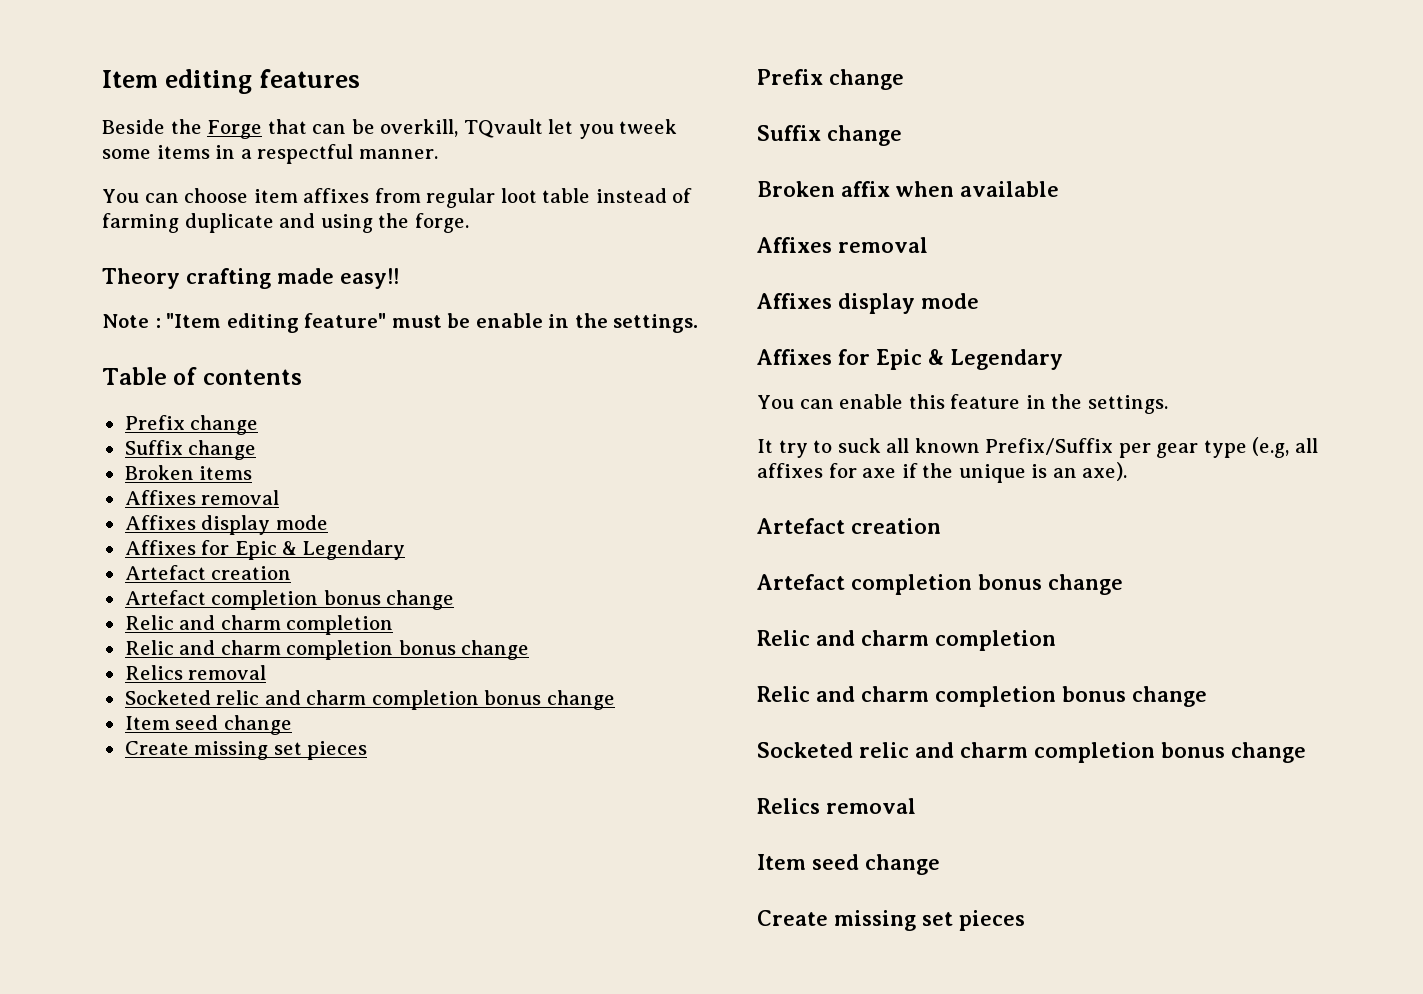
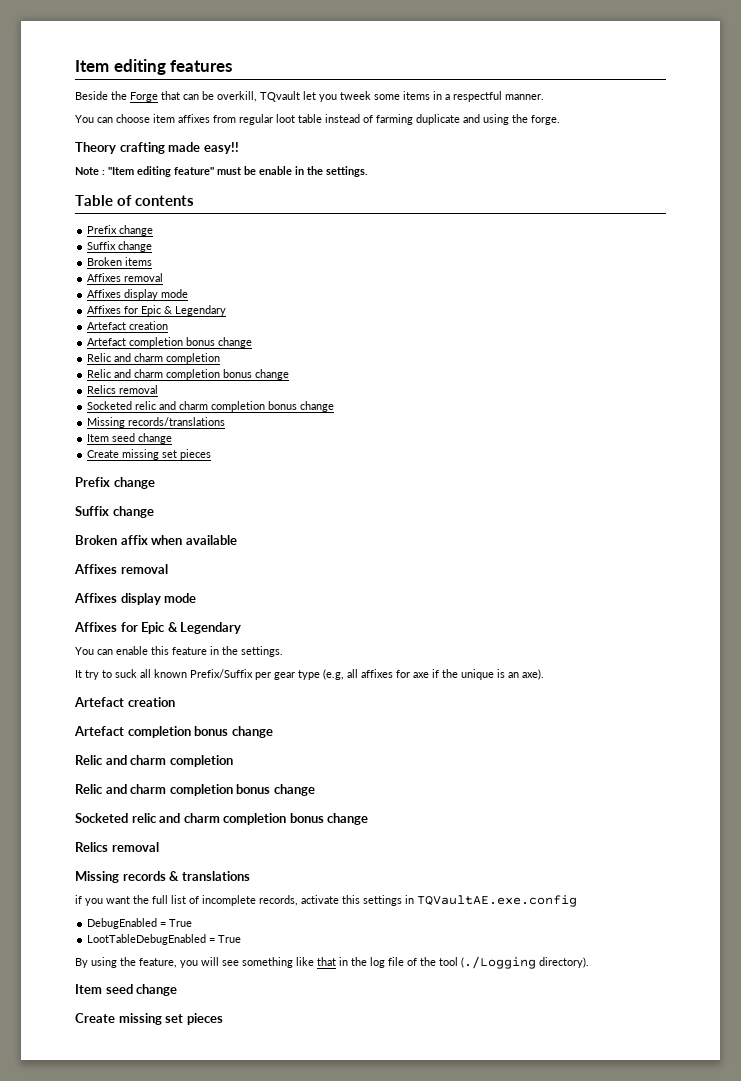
+ Missing records/translations
+ Missing records & translations
+ if you want the full list of incomplete records, activate this settings in TQVaultAE.exe.config
+ DebugEnabled = True
+ LootTableDebugEnabled = True
+ By using the feature, you will see something like that in the log file of the tool (./Logging directory).

